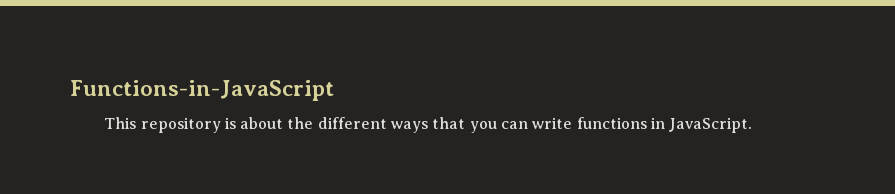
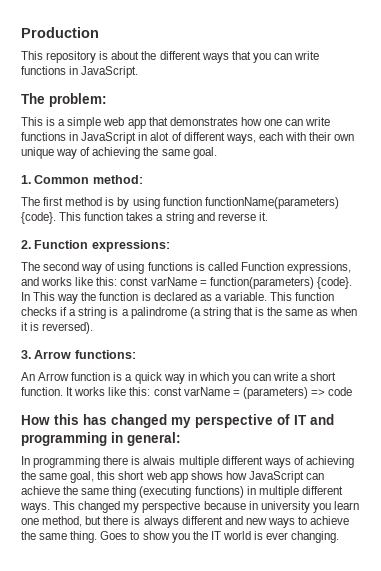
- Functions-in-JavaScript
+ Production
+ The problem:
+ This is a simple web app that demonstrates how one can write functions in JavaScript in alot of different ways, each with their own unique way of achieving the same goal.
+ 1. Common method:
+ The first method is by using function functionName(parameters) {code}. This function takes a string and reverse it.
+ 2. Function expressions:
+ The second way of using functions is called Function expressions, and works like this: const varName = function(parameters) {code}. In This way the function is declared as a variable. This function checks if a string is a palindrome (a string that is the same as when it is reversed).
+ 3. Arrow functions:
+ An Arrow function is a quick way in which you can write a short function. It works like this: const varName = (parameters) => code
+ How this has changed my perspective of IT and programming in general:
+ In programming there is alwais multiple different ways of achieving the same goal, this short web app shows how JavaScript can achieve the same thing (executing functions) in multiple different ways. This changed my perspective because in university you learn one method, but there is always different and new ways to achieve the same thing. Goes to show you the IT world is ever changing.

